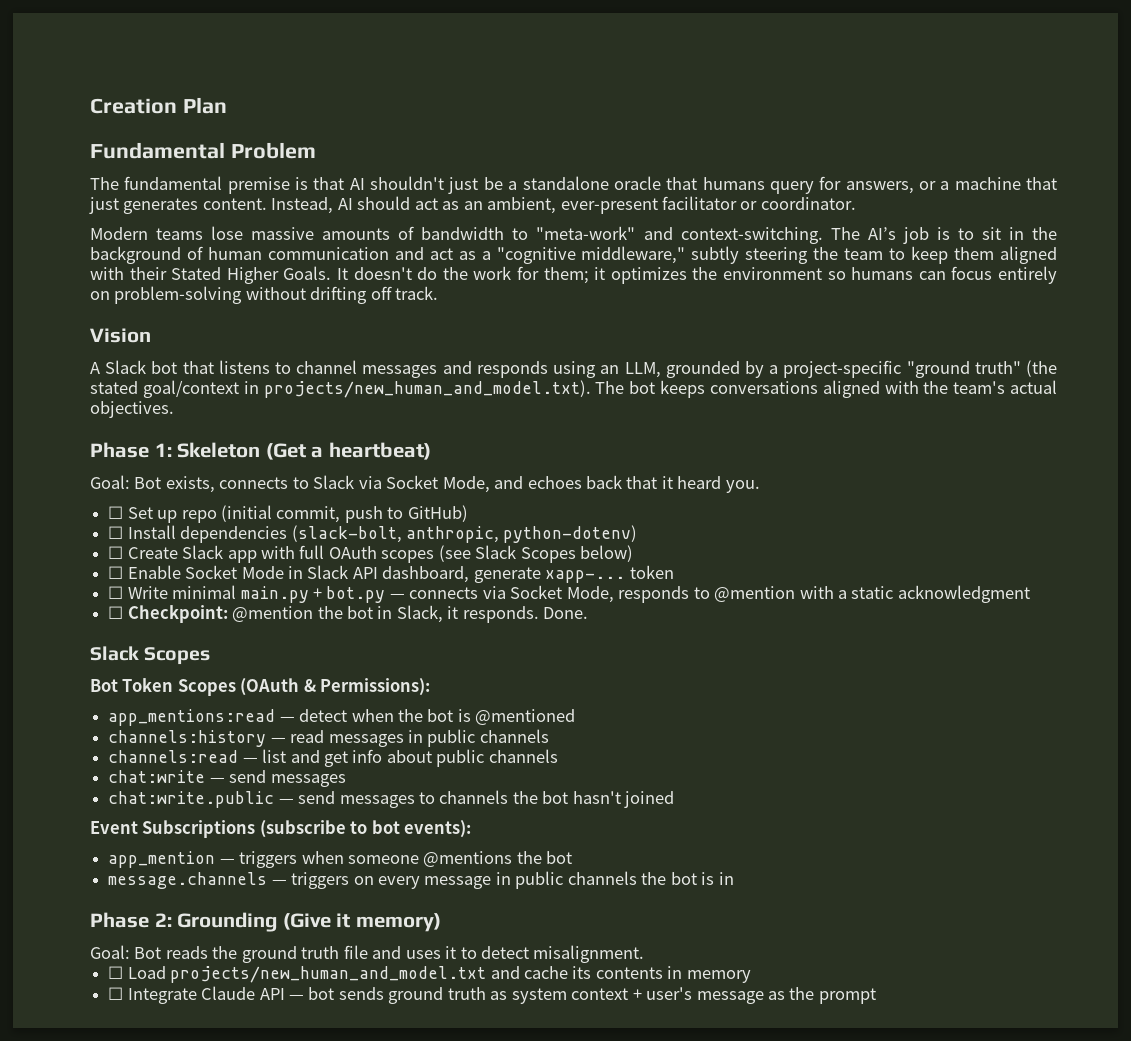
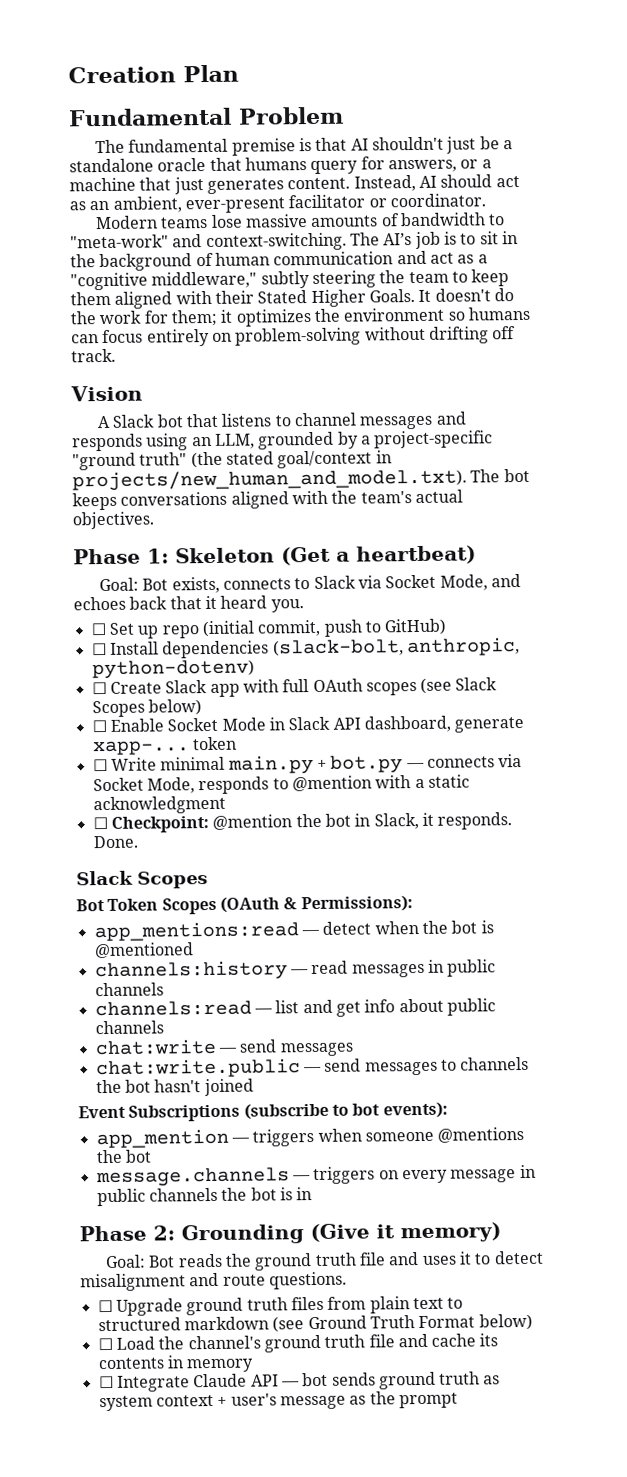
- Goal: Bot reads the ground truth file and uses it to detect misalignment.
- ☐ Load projects/new_human_and_model.txt and cache its contents in memory
+ Goal: Bot reads the ground truth file and uses it to detect misalignment and route questions.
+ ☐ Upgrade ground truth files from plain text to structured markdown (see Ground Truth Format below)
+ ☐ Load the channel's ground truth file and cache its contents in memory

